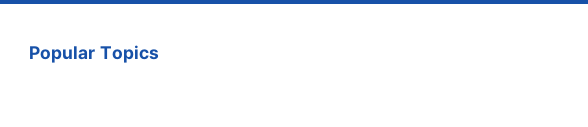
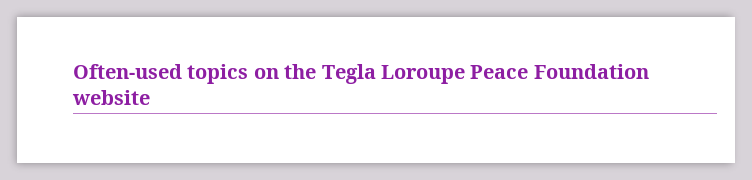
- Popular Topics
+ Often-used topics on the Tegla Loroupe Peace Foundation website

